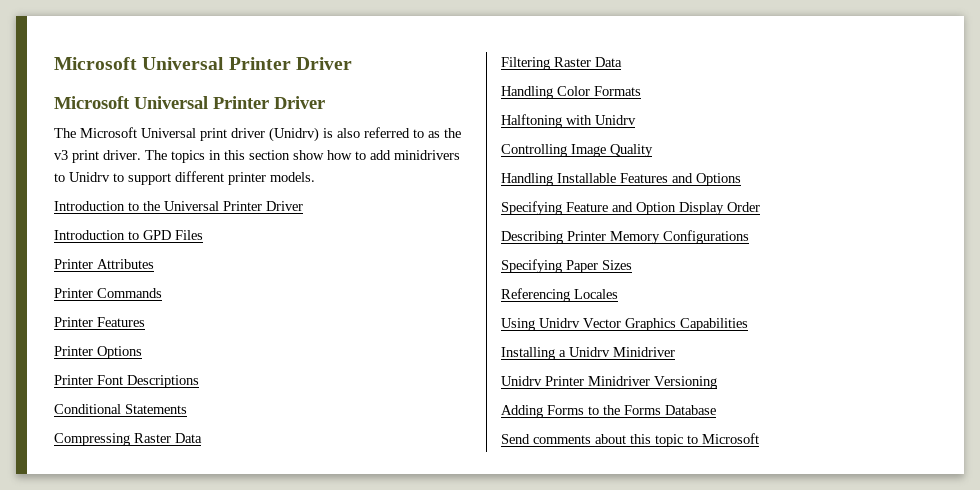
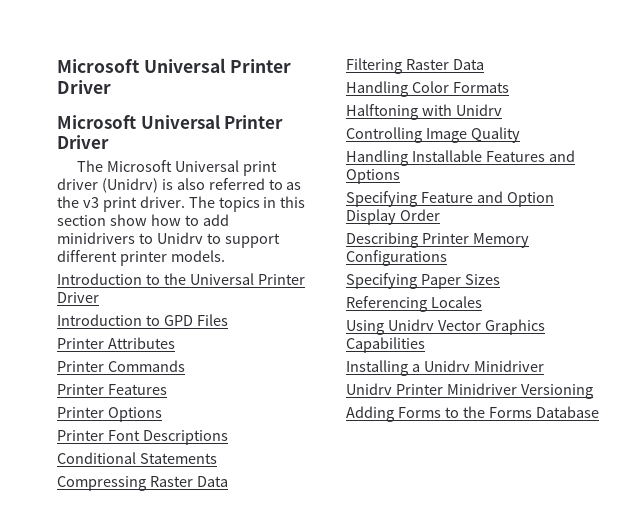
- Send comments about this topic to Microsoft

